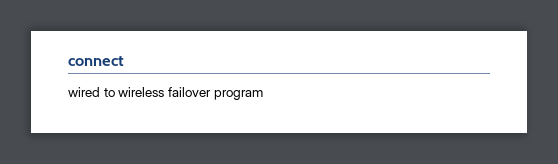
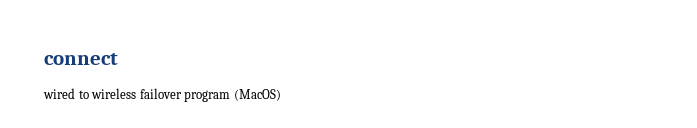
- wired to wireless failover program
+ wired to wireless failover program (MacOS)

